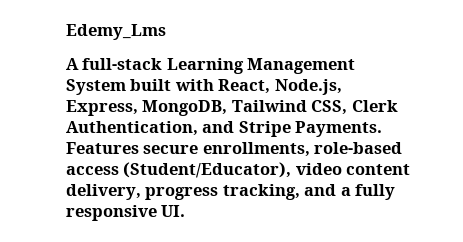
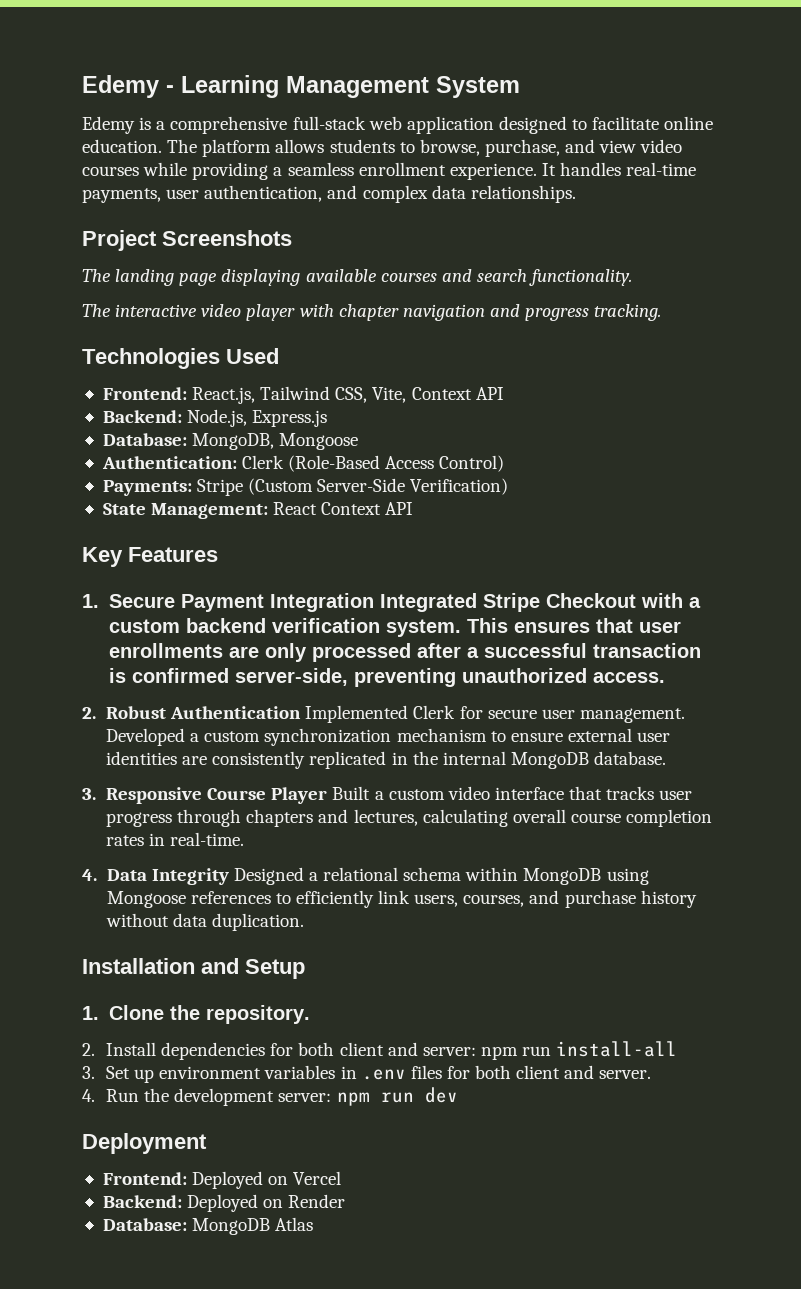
- Edemy_Lms
- A full-stack Learning Management System built with React, Node.js, Express, MongoDB, Tailwind CSS, Clerk Authentication, and Stripe Payments. Features secure enrollments, role-based access (Student/Educator), video content delivery, progress tracking, and a fully responsive UI.
+ Edemy - Learning Management System
+ Edemy is a comprehensive full-stack web application designed to facilitate online education. The platform allows students to browse, purchase, and view video courses while providing a seamless enrollment experience. It handles real-time payments, user authentication, and complex data relationships.
+ Project Screenshots
+ The landing page displaying available courses and search functionality.
+ The interactive video player with chapter navigation and progress tracking.
+ Technologies Used
+ Frontend: React.js, Tailwind CSS, Vite, Context API
+ Backend: Node.js, Express.js
+ Database: MongoDB, Mongoose
+ Authentication: Clerk (Role-Based Access Control)
+ Payments: Stripe (Custom Server-Side Verification)
+ State Management: React Context API
+ Key Features
+ 1. Secure Payment Integration Integrated Stripe Checkout with a custom backend verification system. This ensures that user enrollments are only processed after a successful transaction is confirmed server-side, preventing unauthorized access.
+ 2. Robust Authentication Implemented Clerk for secure user management. Developed a custom synchronization mechanism to ensure external user identities are consistently replicated in the internal MongoDB database.
+ 3. Responsive Course Player Built a custom video interface that tracks user progress through chapters and lectures, calculating overall course completion rates in real-time.
+ 4. Data Integrity Designed a relational schema within MongoDB using Mongoose references to efficiently link users, courses, and purchase history without data duplication.
+ Installation and Setup
+ 1. Clone the repository.
+ 2. Install dependencies for both client and server: npm run install-all
+ 3. Set up environment variables in .env files for both client and server.
+ 4. Run the development server: npm run dev
+ Deployment
+ Frontend: Deployed on Vercel
+ Backend: Deployed on Render
+ Database: MongoDB Atlas

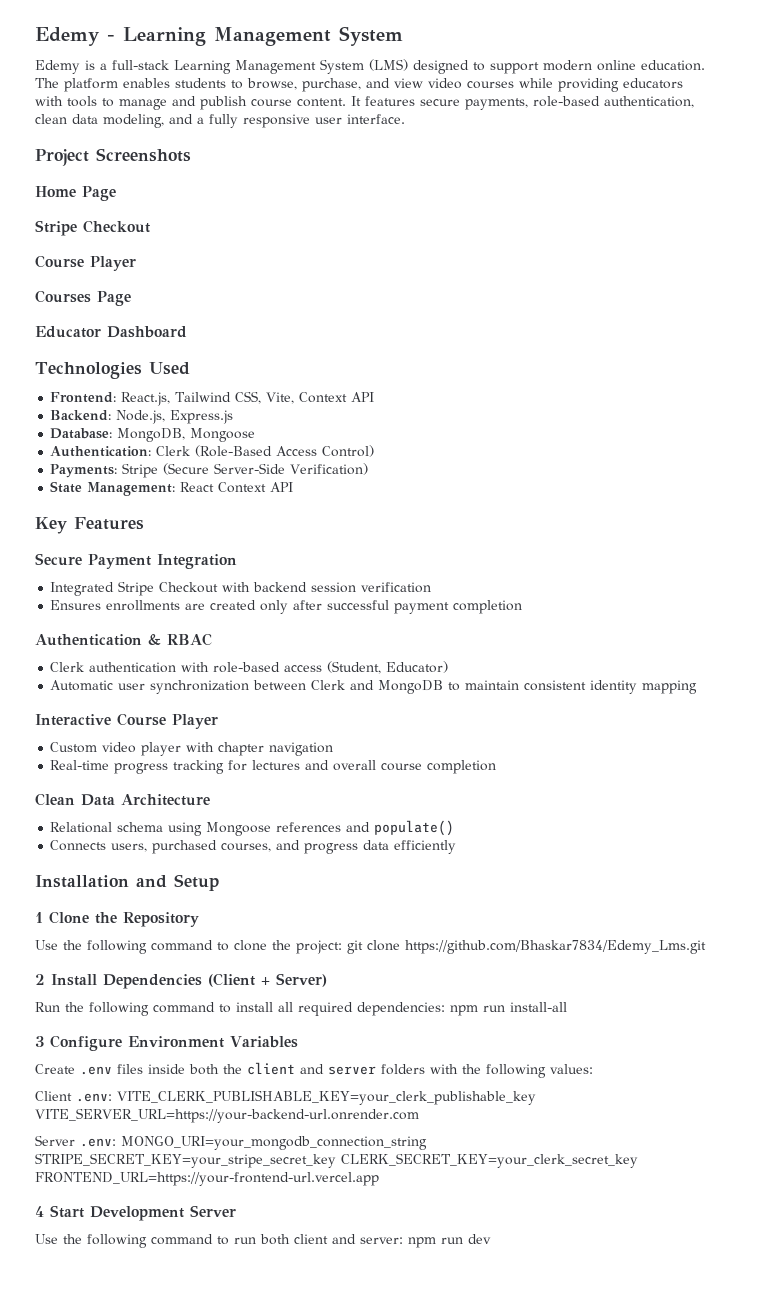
- Edemy is a comprehensive full-stack web application designed to facilitate online education.
+ Edemy is a full-stack Learning Management System (LMS) designed to support modern online education.
- The platform allows students to browse, purchase, and view video courses while providing a seamless enrollment experience. It handles real-time payments, user authentication, and complex data relationships.
+ The platform enables students to browse, purchase, and view video courses while providing educators with tools to manage and publish course content. It features secure payments, role-based authentication, clean data modeling, and a fully responsive user interface.
  Project Screenshots
- The landing page displaying available courses and search functionality.
- The interactive video player with chapter navigation and progress tracking.
+ Home Page
+ Stripe Checkout
+ Course Player
+ Courses Page
+ Educator Dashboard
- Payments: Stripe (Custom Server-Side Verification)
+ Payments: Stripe (Secure Server-Side Verification)
- 1. Secure Payment Integration Integrated Stripe Checkout with a custom backend verification system. This ensures that user enrollments are only processed after a successful transaction is confirmed server-side, preventing unauthorized access.
- 2. Robust Authentication Implemented Clerk for secure user management. Developed a custom synchronization mechanism to ensure external user identities are consistently replicated in the internal MongoDB database.
- 3. Responsive Course Player Built a custom video interface that tracks user progress through chapters and lectures, calculating overall course completion rates in real-time.
- 4. Data Integrity Designed a relational schema within MongoDB using Mongoose references to efficiently link users, courses, and purchase history without data duplication.
+ Secure Payment Integration
+ Integrated Stripe Checkout with backend session verification
+ Ensures enrollments are created only after successful payment completion
+ Authentication & RBAC
+ Clerk authentication with role-based access (Student, Educator)
+ Automatic user synchronization between Clerk and MongoDB to maintain consistent identity mapping
+ Interactive Course Player
+ Custom video player with chapter navigation
+ Real-time progress tracking for lectures and overall course completion
+ Clean Data Architecture
+ Relational schema using Mongoose references and populate()
+ Connects users, purchased courses, and progress data efficiently
- 1. Clone the repository.
- 2. Install dependencies for both client and server: npm run install-all
- 3. Set up environment variables in .env files for both client and server.
- 4. Run the development server: npm run dev
- Deployment
- Frontend: Deployed on Vercel
- Backend: Deployed on Render
- Database: MongoDB Atlas
+ 1 Clone the Repository
+ Use the following command to clone the project: git clone https://github.com/Bhaskar7834/Edemy_Lms.git
+ 2 Install Dependencies (Client + Server)
+ Run the following command to install all required dependencies: npm run install-all
+ 3 Configure Environment Variables
+ Create .env files inside both the client and server folders with the following values:
+ Client .env: VITE_CLERK_PUBLISHABLE_KEY=your_clerk_publishable_key VITE_SERVER_URL=https://your-backend-url.onrender.com
+ Server .env: MONGO_URI=your_mongodb_connection_string STRIPE_SECRET_KEY=your_stripe_secret_key CLERK_SECRET_KEY=your_clerk_secret_key FRONTEND_URL=https://your-frontend-url.vercel.app
+ 4 Start Development Server
+ Use the following command to run both client and server: npm run dev

